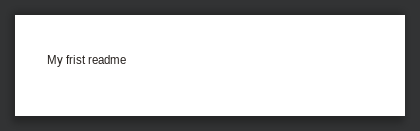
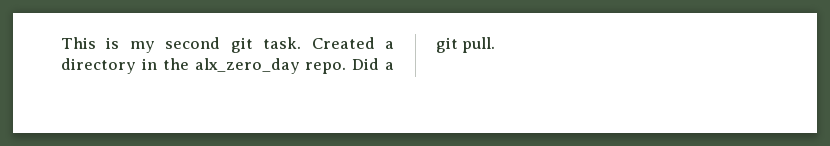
- My frist readme
+ This is my second git task. Created a directory in the alx_zero_day repo. Did a git pull.

